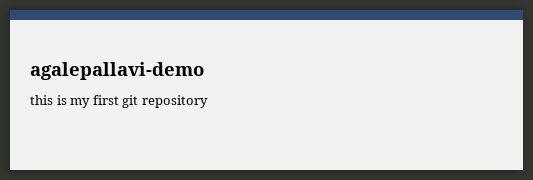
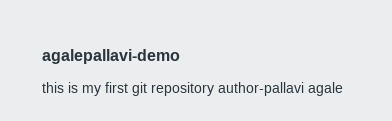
- this is my first git repository
+ this is my first git repository author-pallavi agale

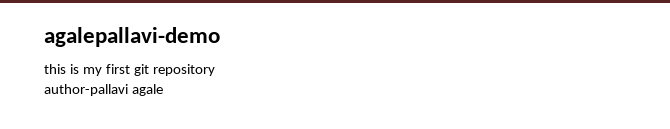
- this is my first git repository author-pallavi agale
+ this is my first git repository
+ author-pallavi agale

